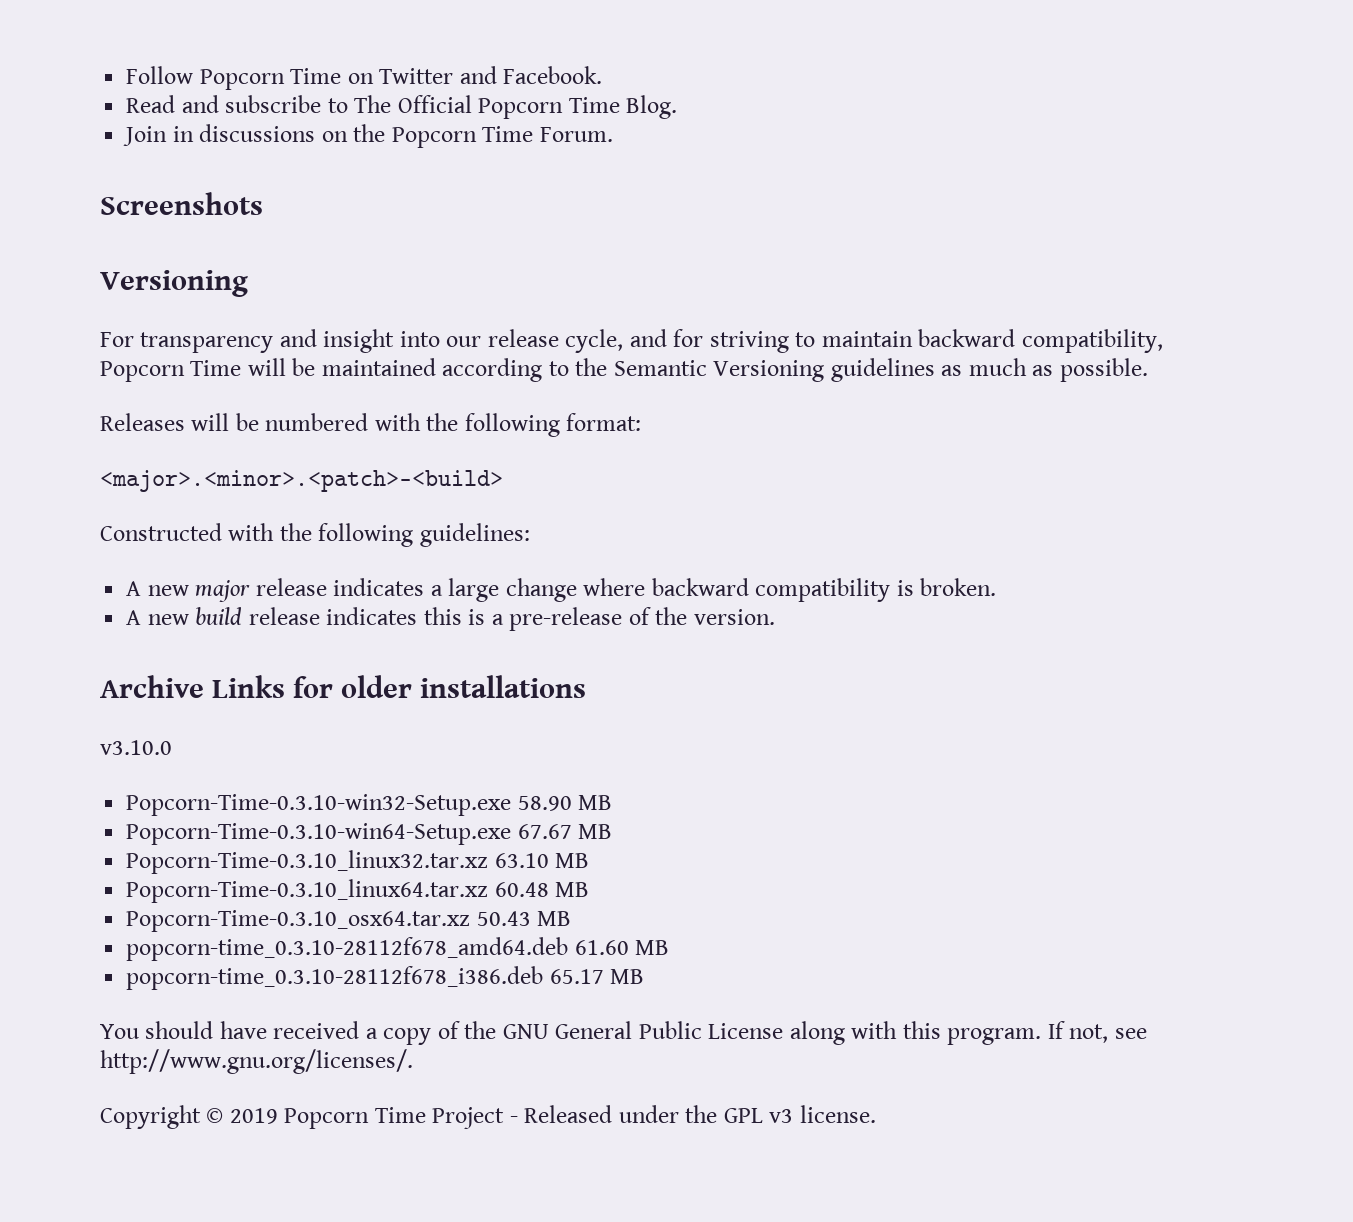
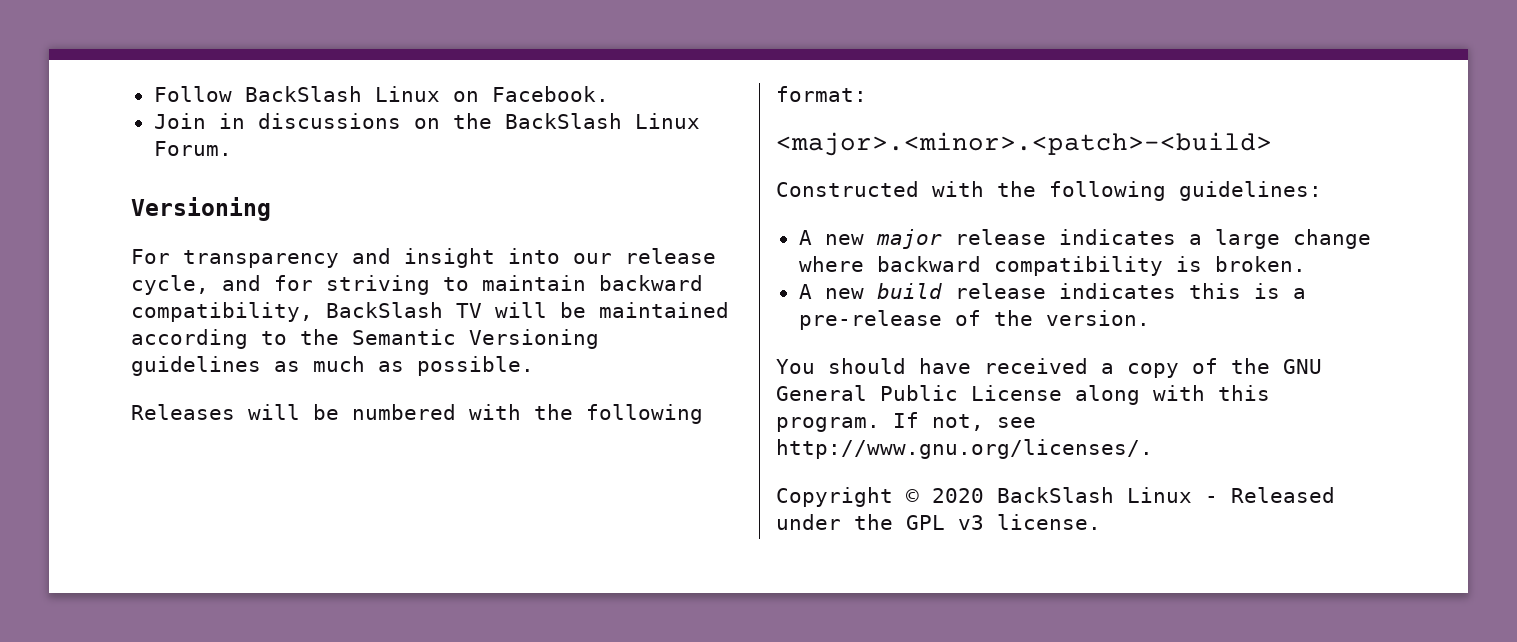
- Follow Popcorn Time on Twitter and Facebook.
- Read and subscribe to The Official Popcorn Time Blog.
+ Follow BackSlash Linux on Facebook.
- Join in discussions on the Popcorn Time Forum.
+ Join in discussions on the BackSlash Linux Forum.
- Screenshots
- For transparency and insight into our release cycle, and for striving to maintain backward compatibility, Popcorn Time will be maintained according to the Semantic Versioning guidelines as much as possible.
+ For transparency and insight into our release cycle, and for striving to maintain backward compatibility, BackSlash TV will be maintained according to the Semantic Versioning guidelines as much as possible.
- Archive Links for older installations
- v3.10.0
- Popcorn-Time-0.3.10-win32-Setup.exe 58.90 MB
- Popcorn-Time-0.3.10-win64-Setup.exe 67.67 MB
- Popcorn-Time-0.3.10_linux32.tar.xz 63.10 MB
- Popcorn-Time-0.3.10_linux64.tar.xz 60.48 MB
- Popcorn-Time-0.3.10_osx64.tar.xz 50.43 MB
- popcorn-time_0.3.10-28112f678_amd64.deb 61.60 MB
- popcorn-time_0.3.10-28112f678_i386.deb 65.17 MB
- Copyright © 2019 Popcorn Time Project - Released under the GPL v3 license.
+ Copyright © 2020 BackSlash Linux - Released under the GPL v3 license.

